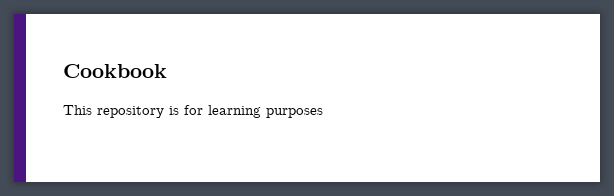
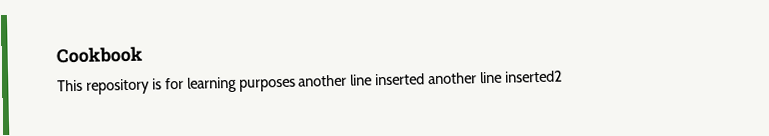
- This repository is for learning purposes
+ This repository is for learning purposes another line inserted another line inserted2

